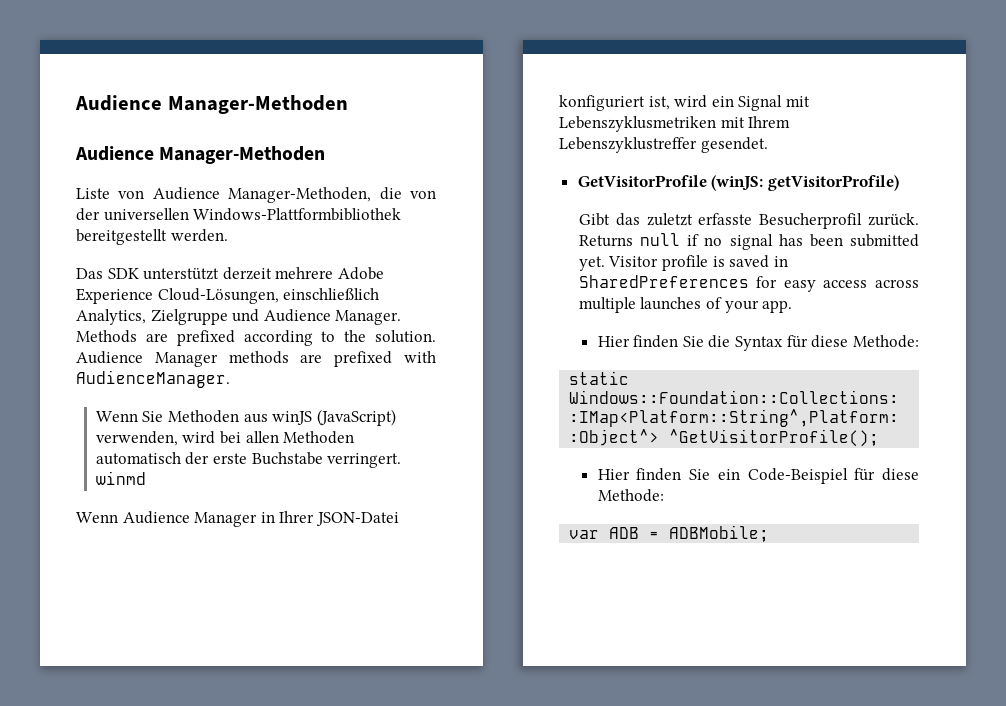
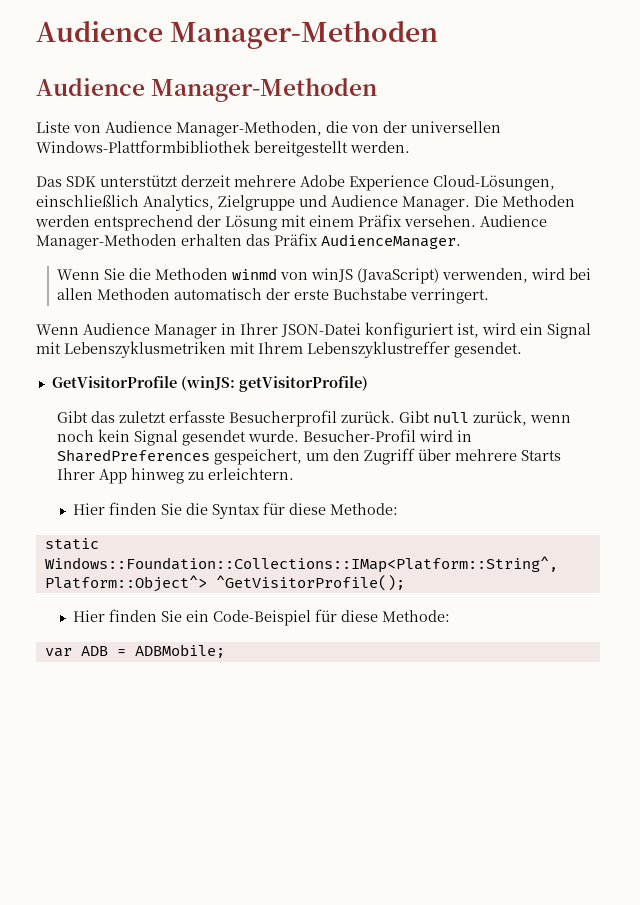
- Methods are prefixed according to the solution. Audience Manager methods are prefixed with AudienceManager.
+ Die Methoden werden entsprechend der Lösung mit einem Präfix versehen. Audience Manager-Methoden erhalten das Präfix AudienceManager.
- Wenn Sie Methoden aus winJS (JavaScript) verwenden, wird bei allen Methoden automatisch der erste Buchstabe verringert. winmd
+ Wenn Sie die Methoden winmd von winJS (JavaScript) verwenden, wird bei allen Methoden automatisch der erste Buchstabe verringert.
- Returns null if no signal has been submitted yet. Visitor profile is saved in SharedPreferences for easy access across multiple launches of your app.
+ Gibt null zurück, wenn noch kein Signal gesendet wurde. Besucher-Profil wird in SharedPreferences gespeichert, um den Zugriff über mehrere Starts Ihrer App hinweg zu erleichtern.

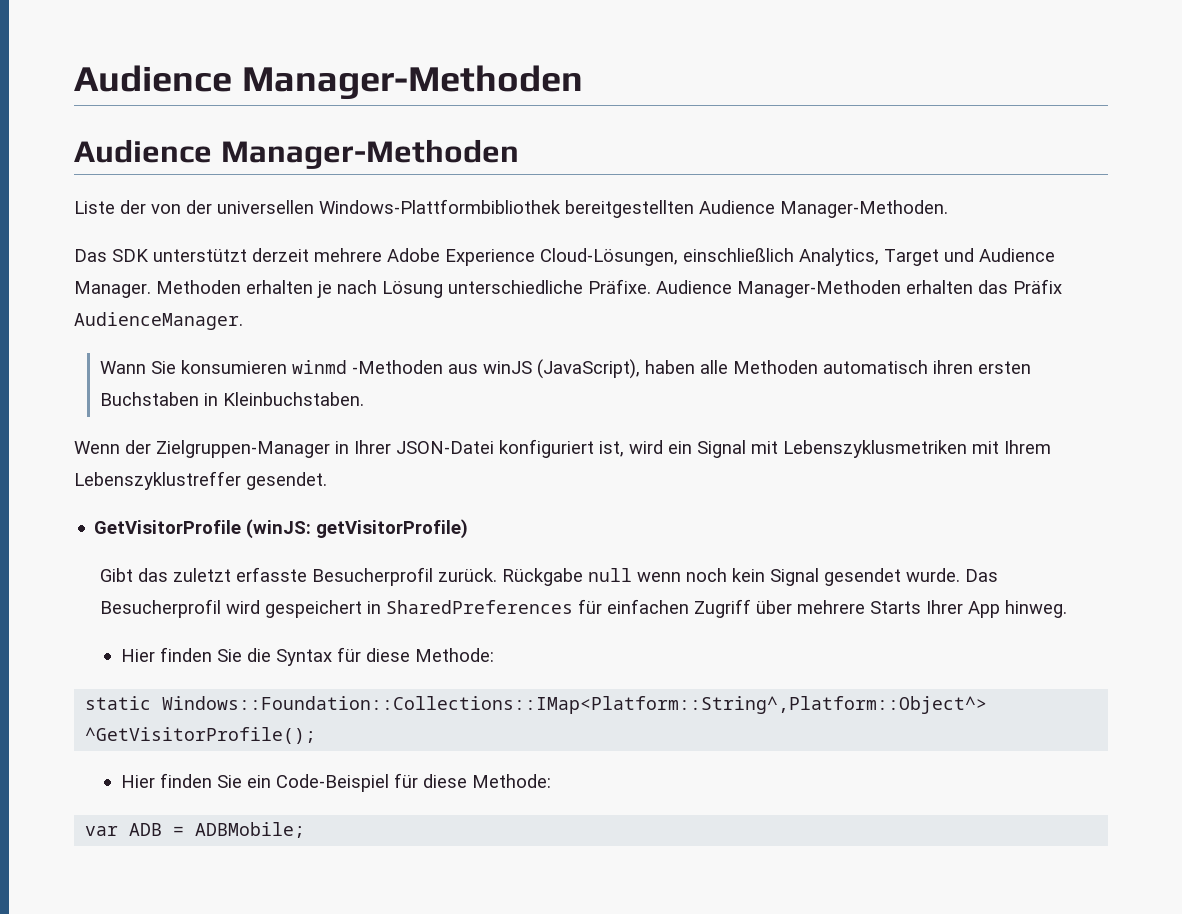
- Liste von Audience Manager-Methoden, die von der universellen Windows-Plattformbibliothek bereitgestellt werden.
+ Liste der von der universellen Windows-Plattformbibliothek bereitgestellten Audience Manager-Methoden.
- Das SDK unterstützt derzeit mehrere Adobe Experience Cloud-Lösungen, einschließlich Analytics, Zielgruppe und Audience Manager.
+ Das SDK unterstützt derzeit mehrere Adobe Experience Cloud-Lösungen, einschließlich Analytics, Target und Audience Manager.
- Die Methoden werden entsprechend der Lösung mit einem Präfix versehen.
+ Methoden erhalten je nach Lösung unterschiedliche Präfixe.
- Wenn Sie die Methoden winmd von winJS (JavaScript) verwenden, wird bei allen Methoden automatisch der erste Buchstabe verringert.
- Wenn Audience Manager in Ihrer JSON-Datei konfiguriert ist, wird ein Signal mit Lebenszyklusmetriken mit Ihrem Lebenszyklustreffer gesendet.
+ Wann Sie konsumieren winmd -Methoden aus winJS (JavaScript), haben alle Methoden automatisch ihren ersten Buchstaben in Kleinbuchstaben.
+ Wenn der Zielgruppen-Manager in Ihrer JSON-Datei konfiguriert ist, wird ein Signal mit Lebenszyklusmetriken mit Ihrem Lebenszyklustreffer gesendet.
- Gibt null zurück, wenn noch kein Signal gesendet wurde.
+ Rückgabe null wenn noch kein Signal gesendet wurde.
- Besucher-Profil wird in SharedPreferences gespeichert, um den Zugriff über mehrere Starts Ihrer App hinweg zu erleichtern.
+ Das Besucherprofil wird gespeichert in SharedPreferences für einfachen Zugriff über mehrere Starts Ihrer App hinweg.

